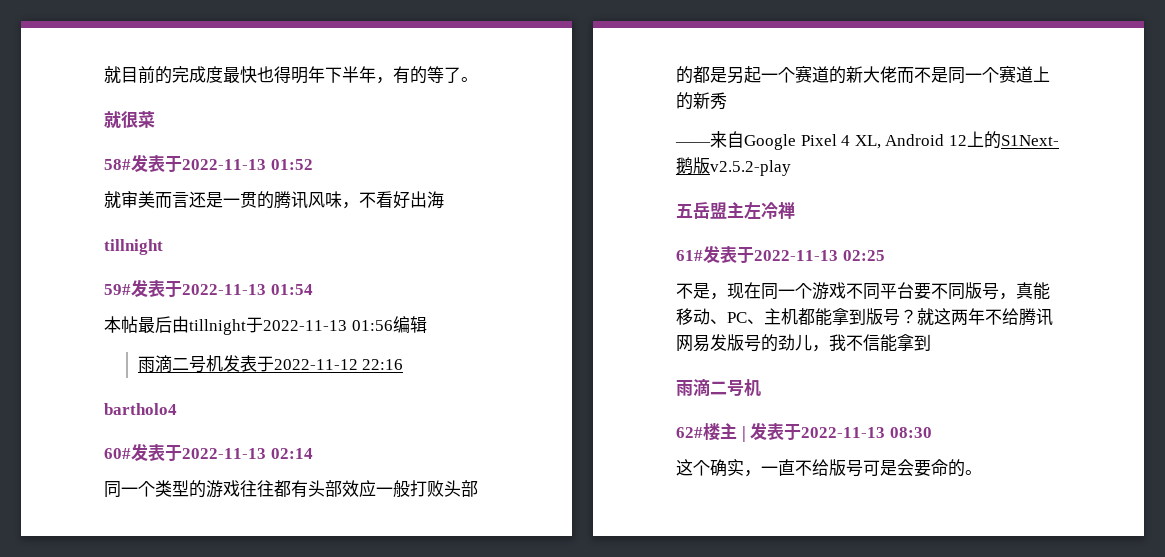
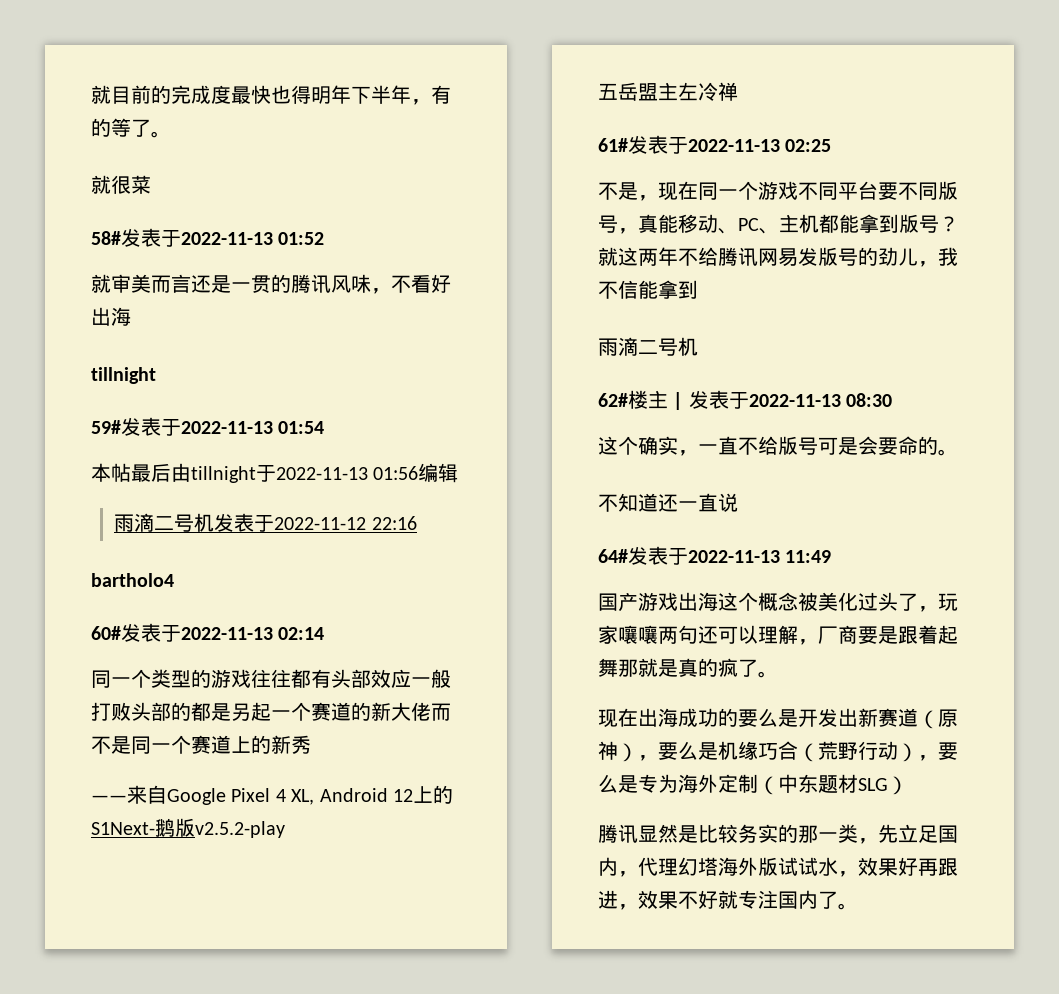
+ 不知道还一直说
+ 64#发表于2022-11-13 11:49
+ 国产游戏出海这个概念被美化过头了，玩家嚷嚷两句还可以理解，厂商要是跟着起舞那就是真的疯了。
+ 现在出海成功的要么是开发出新赛道（原神），要么是机缘巧合（荒野行动），要么是专为海外定制（中东题材SLG）
+ 腾讯显然是比较务实的那一类，先立足国内，代理幻塔海外版试试水，效果好再跟进，效果不好就专注国内了。

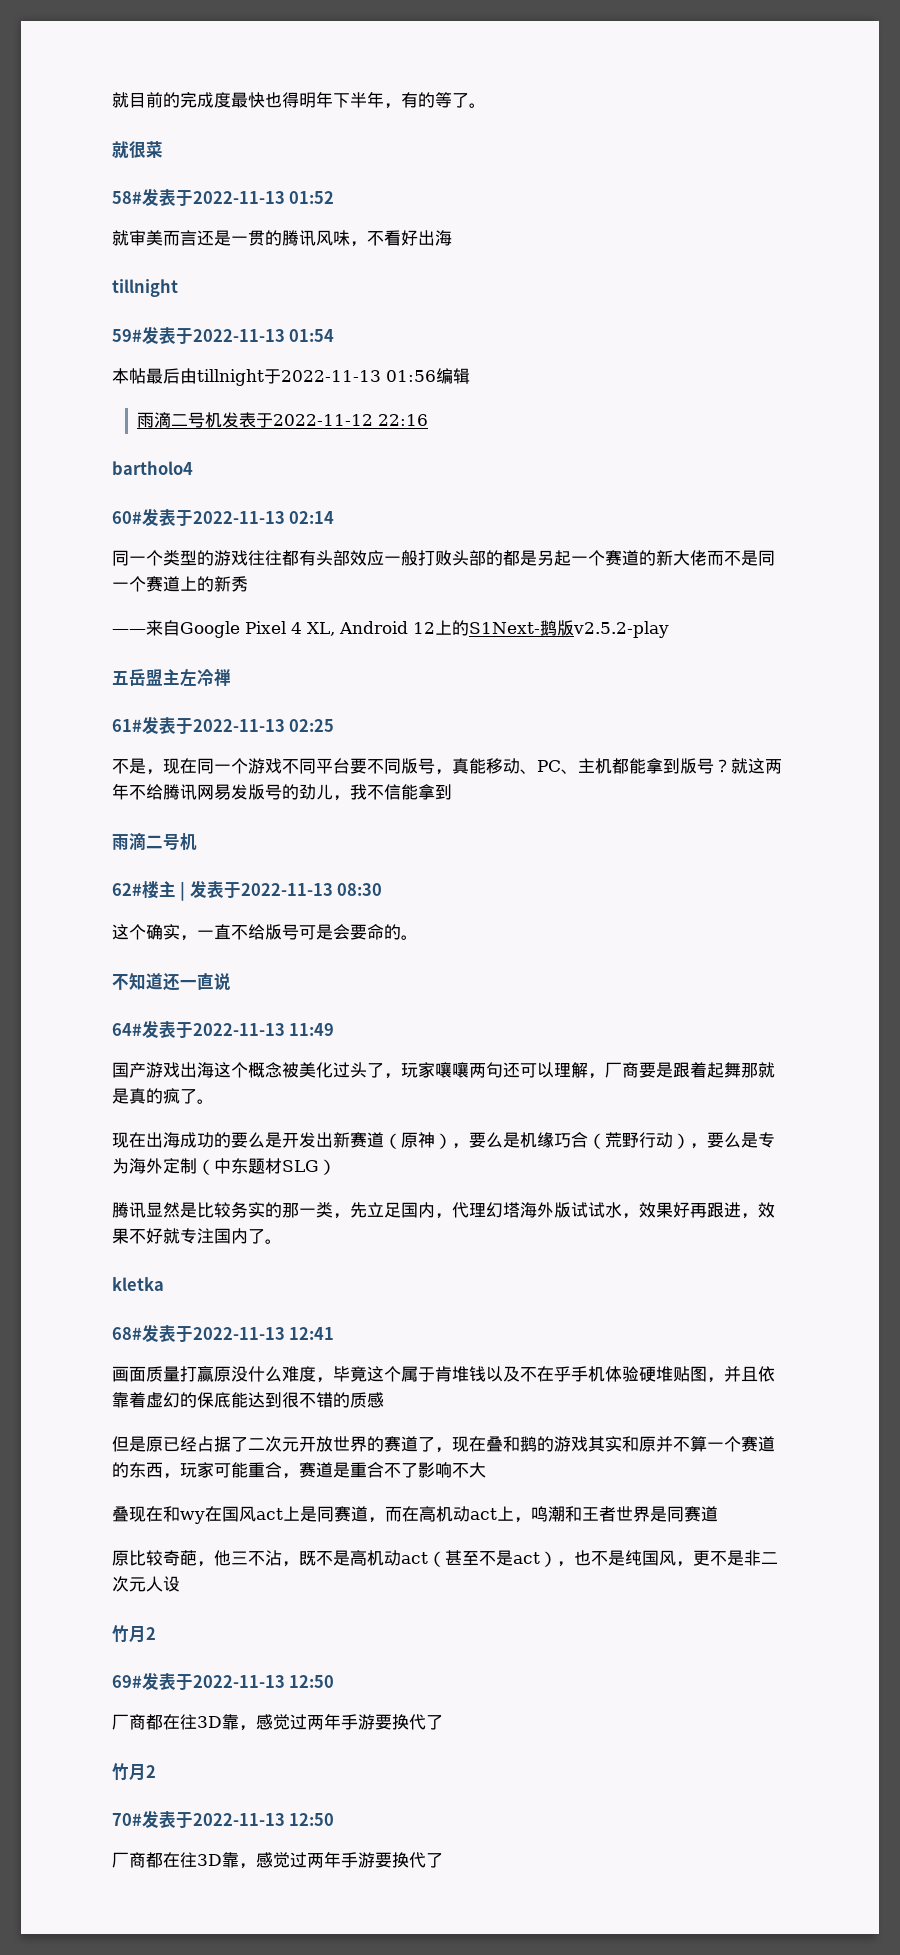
+ kletka
+ 68#发表于2022-11-13 12:41
+ 画面质量打赢原没什么难度，毕竟这个属于肯堆钱以及不在乎手机体验硬堆贴图，并且依靠着虚幻的保底能达到很不错的质感
+ 但是原已经占据了二次元开放世界的赛道了，现在叠和鹅的游戏其实和原并不算一个赛道的东西，玩家可能重合，赛道是重合不了影响不大
+ 叠现在和wy在国风act上是同赛道，而在高机动act上，鸣潮和王者世界是同赛道
+ 原比较奇葩，他三不沾，既不是高机动act（甚至不是act），也不是纯国风，更不是非二次元人设
+ 竹月2
+ 69#发表于2022-11-13 12:50
+ 厂商都在往3D靠，感觉过两年手游要换代了
+ 竹月2
+ 70#发表于2022-11-13 12:50
+ 厂商都在往3D靠，感觉过两年手游要换代了

